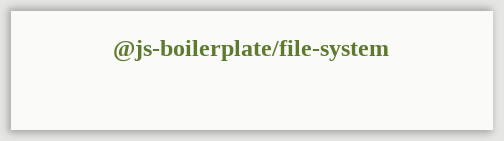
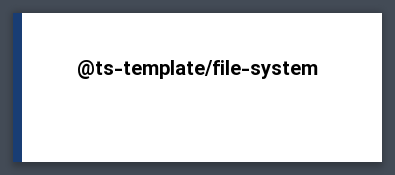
- @js-boilerplate/file-system
+ @ts-template/file-system

